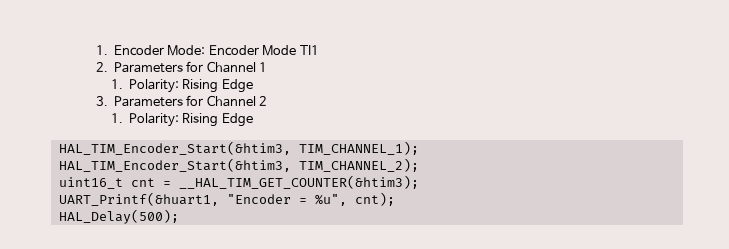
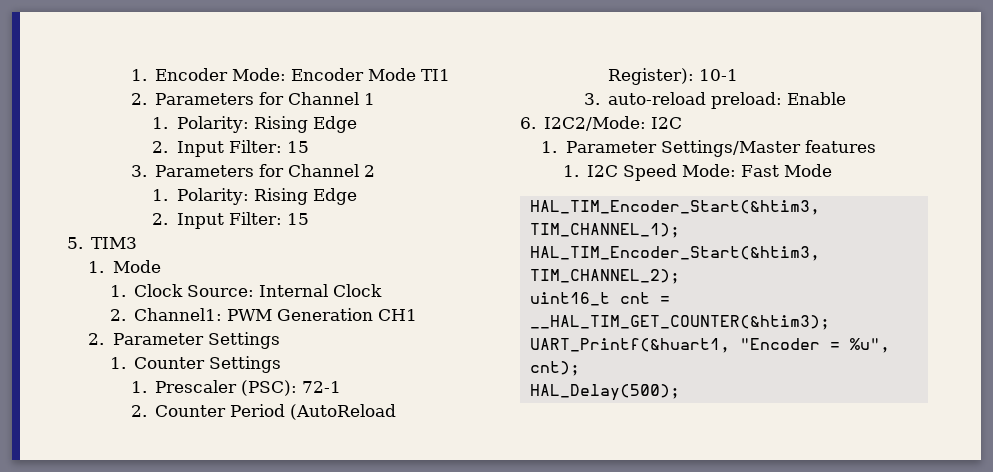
  2. Parameters for Channel 1
  1. Polarity: Rising Edge
+ 2. Input Filter: 15
  3. Parameters for Channel 2
  1. Polarity: Rising Edge
+ 2. Input Filter: 15
+ 5. TIM3
+ 1. Mode
+ 1. Clock Source: Internal Clock
+ 2. Channel1: PWM Generation CH1
+ 2. Parameter Settings
+ 1. Counter Settings
+ 1. Prescaler (PSC): 72-1
+ 2. Counter Period (AutoReload Register): 10-1
+ 3. auto-reload preload: Enable
+ 6. I2C2/Mode: I2C
+ 1. Parameter Settings/Master features
+ 1. I2C Speed Mode: Fast Mode

